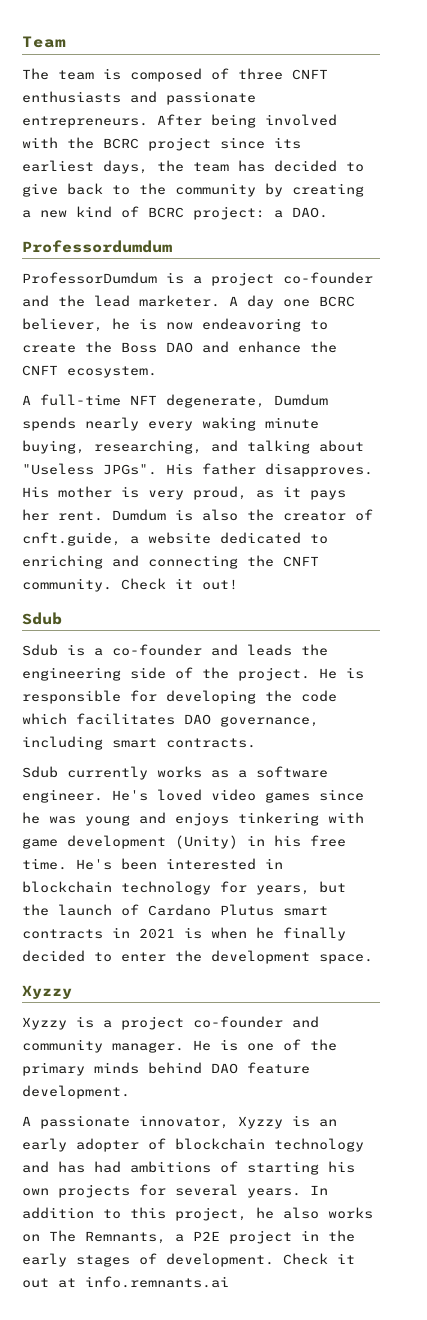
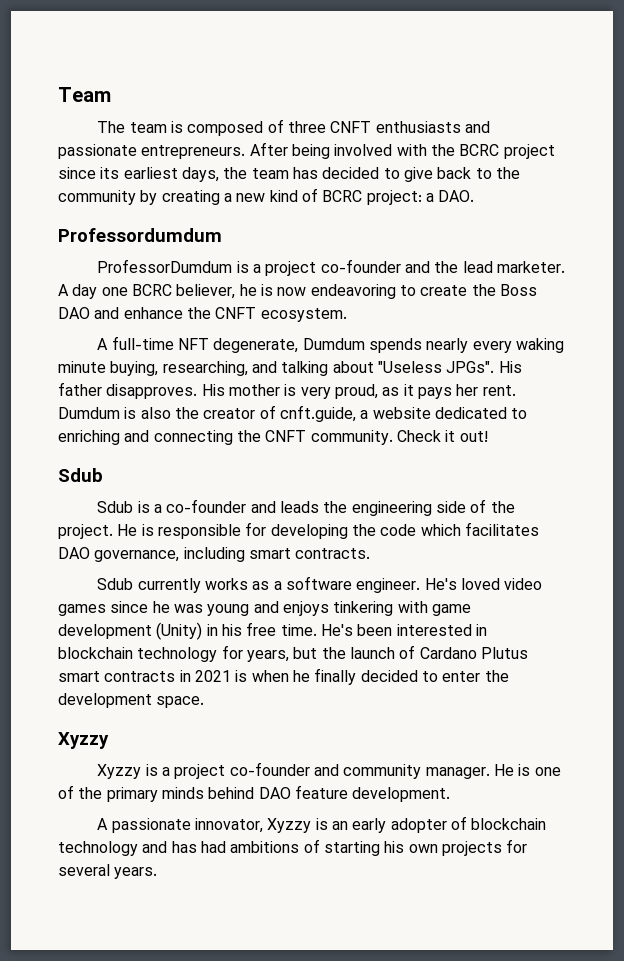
- In addition to this project, he also works on The Remnants, a P2E project in the early stages of development. Check it out at info.remnants.ai

